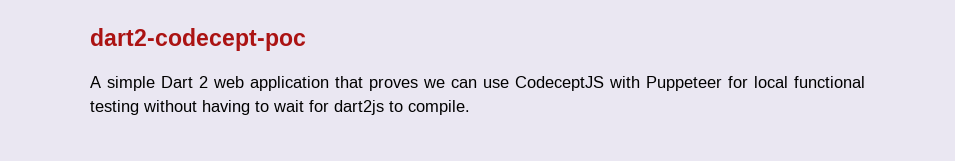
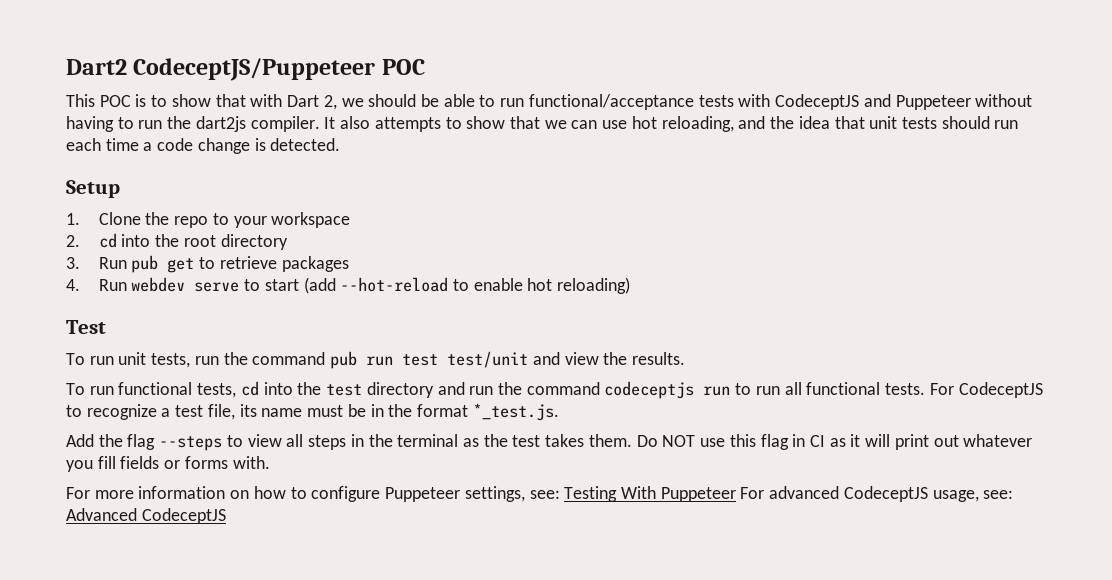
- dart2-codecept-poc
- A simple Dart 2 web application that proves we can use CodeceptJS with Puppeteer for local functional testing without having to wait for dart2js to compile.
+ Dart2 CodeceptJS/Puppeteer POC
+ This POC is to show that with Dart 2, we should be able to run functional/acceptance tests with CodeceptJS and Puppeteer without having to run the dart2js compiler. It also attempts to show that we can use hot reloading, and the idea that unit tests should run each time a code change is detected.
+ Setup
+ 1. Clone the repo to your workspace
+ 2. cd into the root directory
+ 3. Run pub get to retrieve packages
+ 4. Run webdev serve to start (add --hot-reload to enable hot reloading)
+ Test
+ To run unit tests, run the command pub run test test/unit and view the results.
+ To run functional tests, cd into the test directory and run the command codeceptjs run to run all functional tests. For CodeceptJS to recognize a test file, its name must be in the format *_test.js.
+ Add the flag --steps to view all steps in the terminal as the test takes them. Do NOT use this flag in CI as it will print out whatever you fill fields or forms with.
+ For more information on how to configure Puppeteer settings, see: Testing With Puppeteer For advanced CodeceptJS usage, see: Advanced CodeceptJS

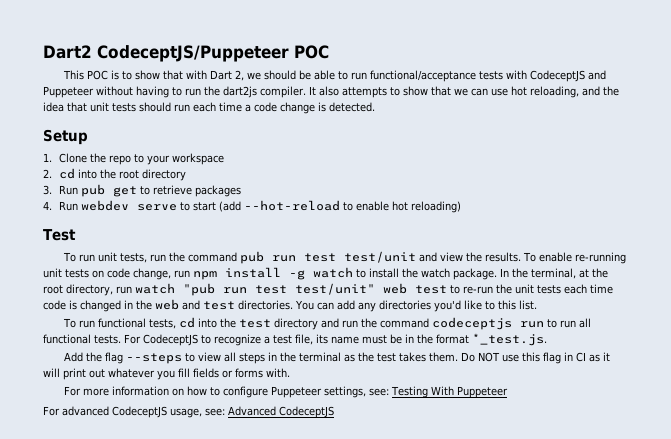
+ To enable re-running unit tests on code change, run npm install -g watch to install the watch package. In the terminal, at the root directory, run watch "pub run test test/unit" web test to re-run the unit tests each time code is changed in the web and test directories. You can add any directories you'd like to this list.
- For more information on how to configure Puppeteer settings, see: Testing With Puppeteer For advanced CodeceptJS usage, see: Advanced CodeceptJS
+ For more information on how to configure Puppeteer settings, see: Testing With Puppeteer
+ For advanced CodeceptJS usage, see: Advanced CodeceptJS

